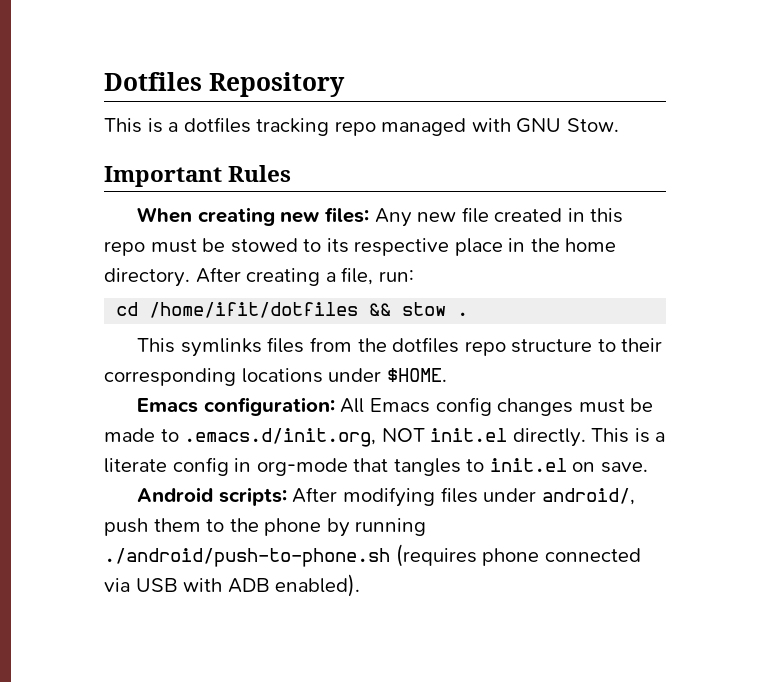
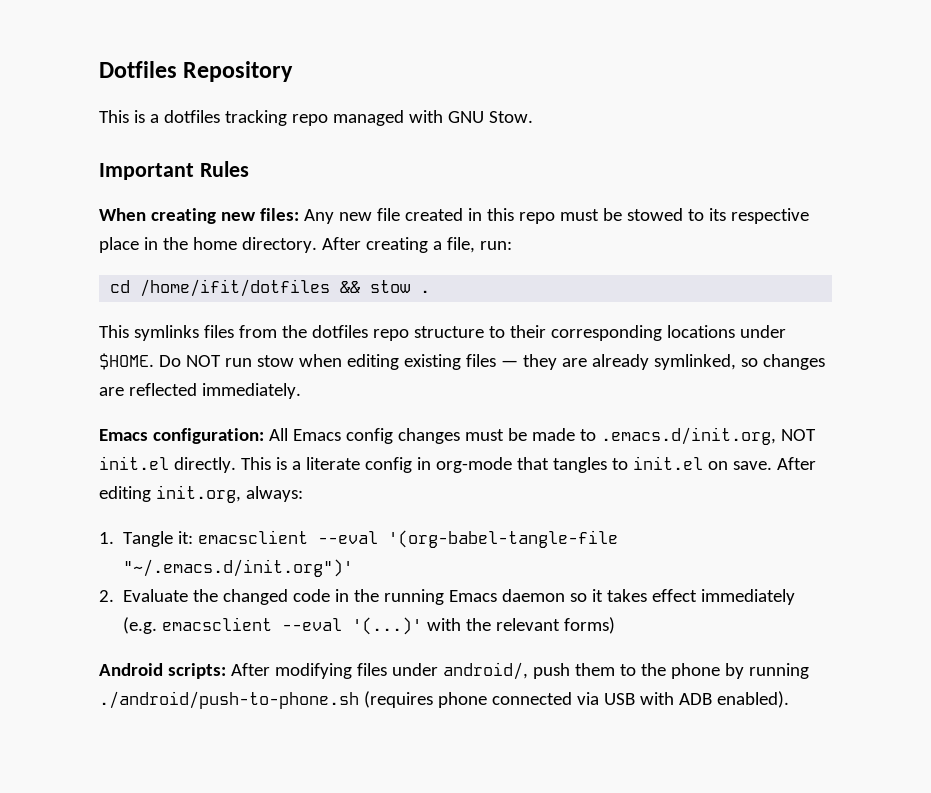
+ Do NOT run stow when editing existing files — they are already symlinked, so changes are reflected immediately.
+ After editing init.org, always:
+ 1. Tangle it: emacsclient --eval '(org-babel-tangle-file "~/.emacs.d/init.org")'
+ 2. Evaluate the changed code in the running Emacs daemon so it takes effect immediately (e.g. emacsclient --eval '(...)' with the relevant forms)

